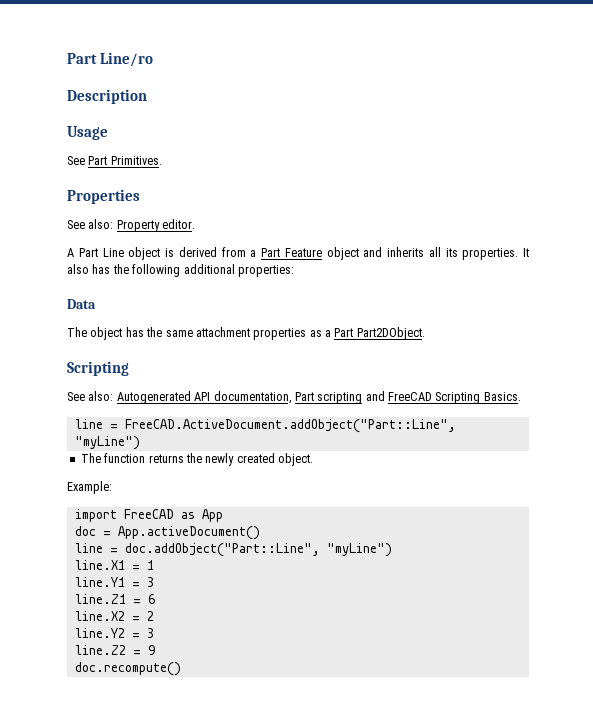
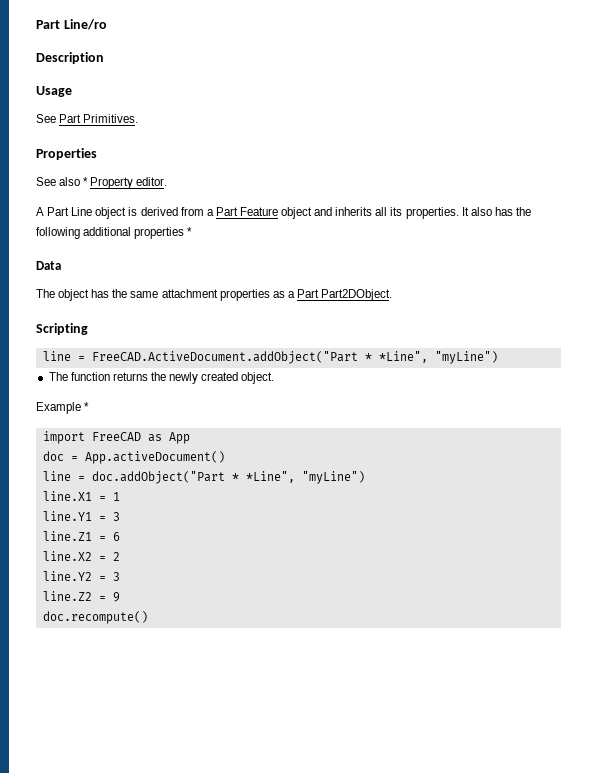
- See also: Property editor.
+ See also * Property editor.
- It also has the following additional properties:
+ It also has the following additional properties *
- See also: Autogenerated API documentation, Part scripting and FreeCAD Scripting Basics.
- line = FreeCAD.ActiveDocument.addObject("Part::Line", "myLine")
+ line = FreeCAD.ActiveDocument.addObject("Part * *Line", "myLine")
- Example:
+ Example *
- line = doc.addObject("Part::Line", "myLine")
+ line = doc.addObject("Part * *Line", "myLine")

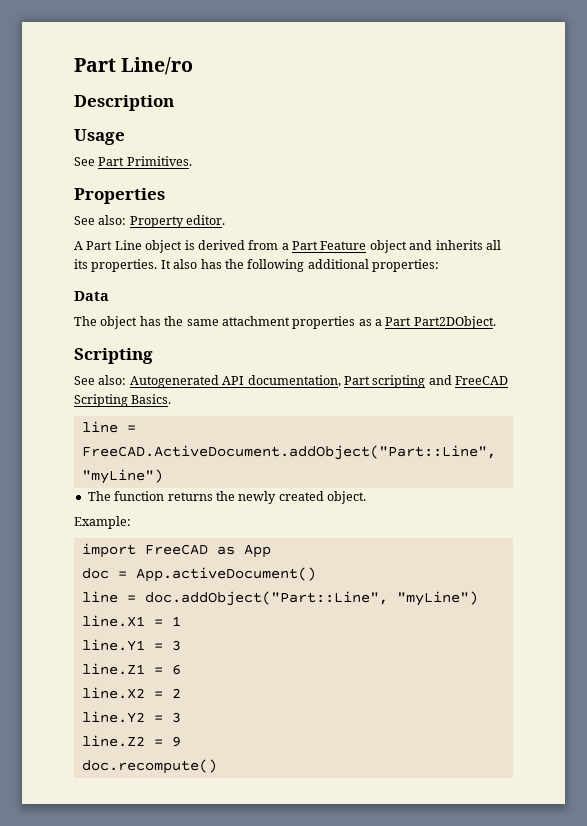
- See also * Property editor.
+ See also: Property editor.
- It also has the following additional properties *
+ It also has the following additional properties:
- line = FreeCAD.ActiveDocument.addObject("Part * *Line", "myLine")
+ See also: Autogenerated API documentation, Part scripting and FreeCAD Scripting Basics.
+ line = FreeCAD.ActiveDocument.addObject("Part::Line", "myLine")
- Example *
+ Example:
- line = doc.addObject("Part * *Line", "myLine")
+ line = doc.addObject("Part::Line", "myLine")

